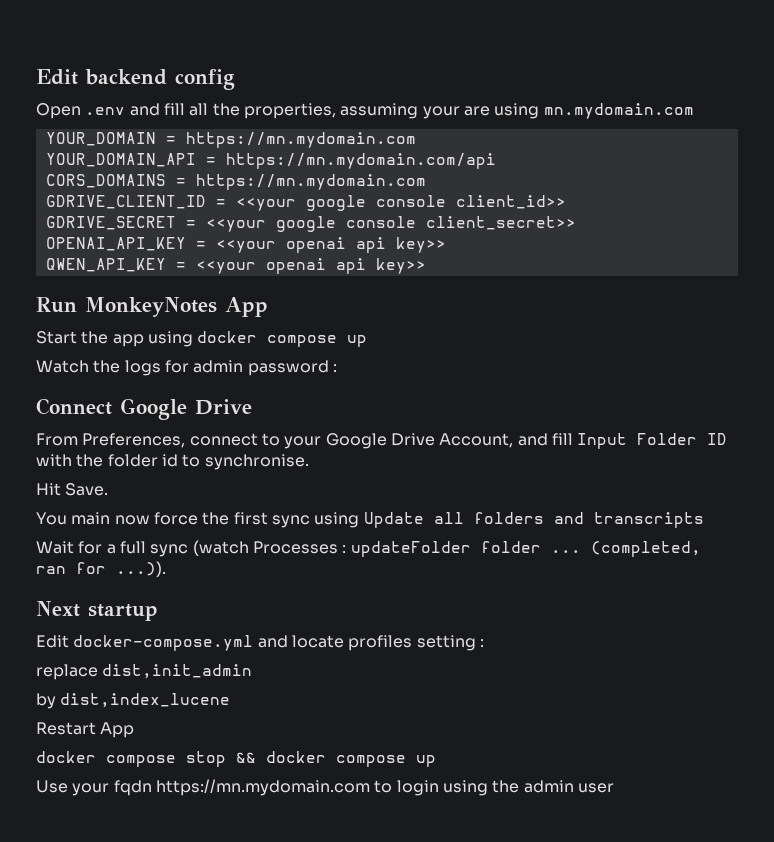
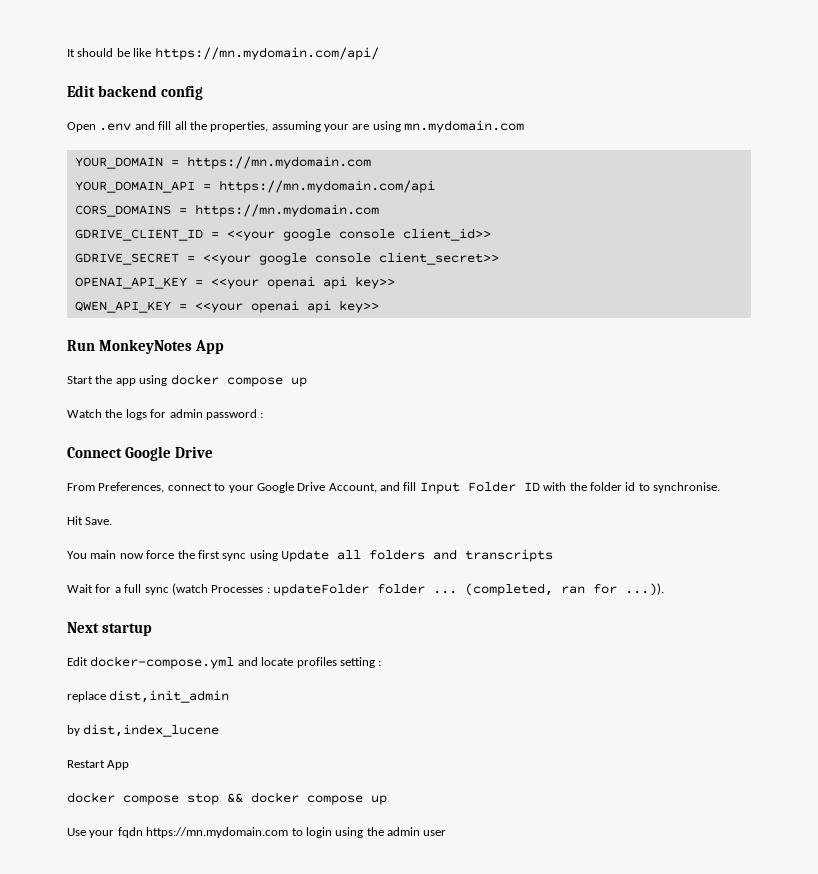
+ It should be like https://mn.mydomain.com/api/

